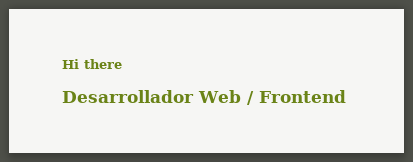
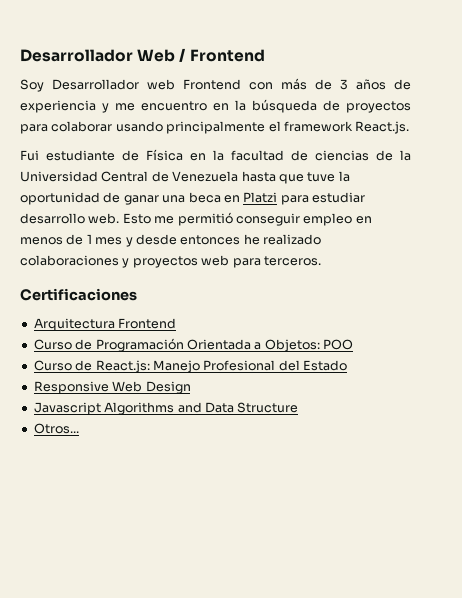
- Hi there
+ Soy Desarrollador web Frontend con más de 3 años de experiencia y me encuentro en la búsqueda de proyectos para colaborar usando principalmente el framework React.js.
+ Fui estudiante de Física en la facultad de ciencias de la Universidad Central de Venezuela hasta que tuve la oportunidad de ganar una beca en Platzi para estudiar desarrollo web. Esto me permitió conseguir empleo en menos de 1 mes y desde entonces he realizado colaboraciones y proyectos web para terceros.
+ Certificaciones
+ Arquitectura Frontend
+ Curso de Programación Orientada a Objetos: POO
+ Curso de React.js: Manejo Profesional del Estado
+ Responsive Web Design
+ Javascript Algorithms and Data Structure
+ Otros...

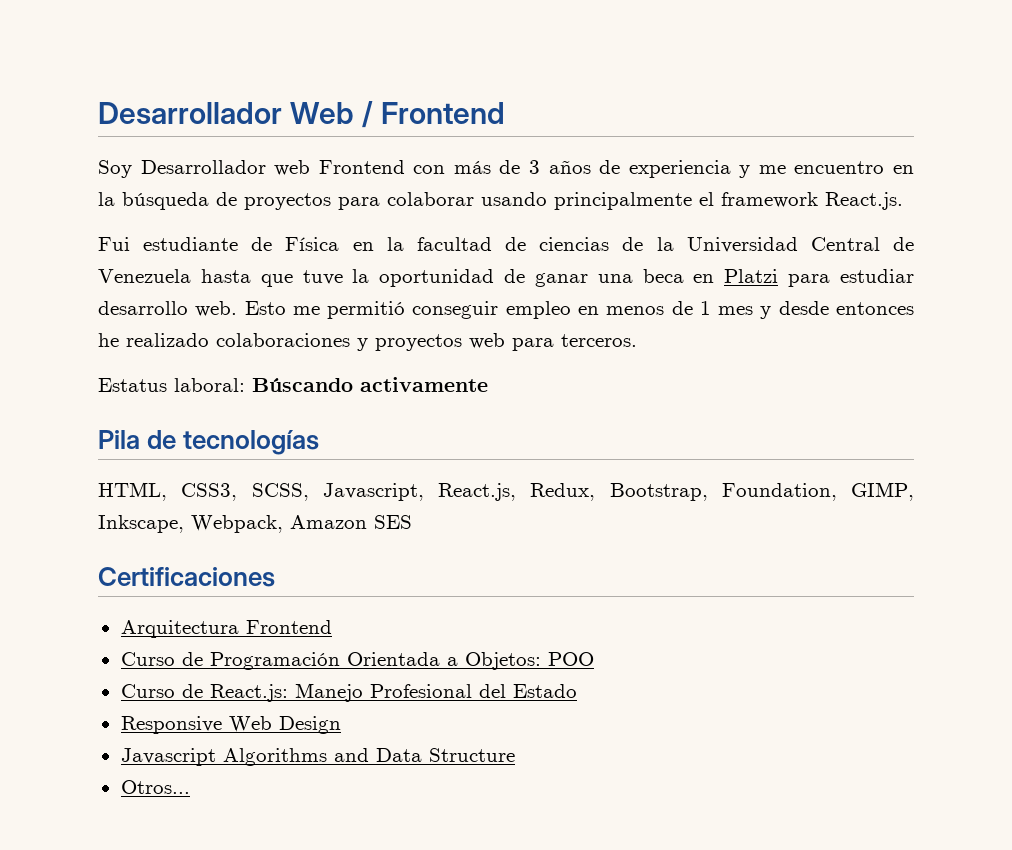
+ Estatus laboral: Búscando activamente
+ Pila de tecnologías
+ HTML, CSS3, SCSS, Javascript, React.js, Redux, Bootstrap, Foundation, GIMP, Inkscape, Webpack, Amazon SES

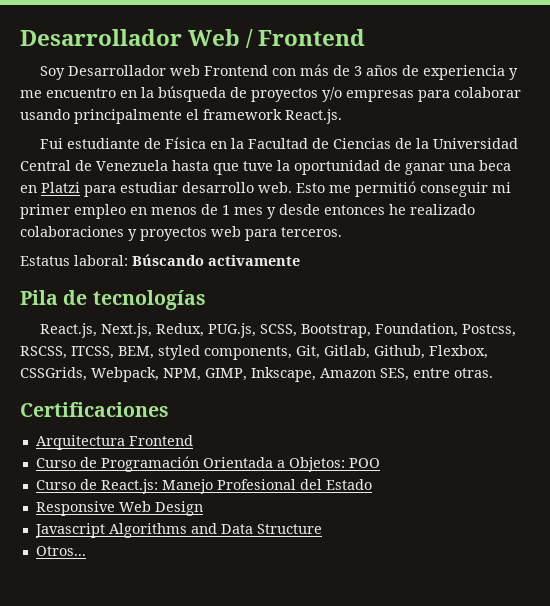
- Soy Desarrollador web Frontend con más de 3 años de experiencia y me encuentro en la búsqueda de proyectos para colaborar usando principalmente el framework React.js.
+ Soy Desarrollador web Frontend con más de 3 años de experiencia y me encuentro en la búsqueda de proyectos y/o empresas para colaborar usando principalmente el framework React.js.
- Fui estudiante de Física en la facultad de ciencias de la Universidad Central de Venezuela hasta que tuve la oportunidad de ganar una beca en Platzi para estudiar desarrollo web.
+ Fui estudiante de Física en la Facultad de Ciencias de la Universidad Central de Venezuela hasta que tuve la oportunidad de ganar una beca en Platzi para estudiar desarrollo web.
- Esto me permitió conseguir empleo en menos de 1 mes y desde entonces he realizado colaboraciones y proyectos web para terceros.
+ Esto me permitió conseguir mi primer empleo en menos de 1 mes y desde entonces he realizado colaboraciones y proyectos web para terceros.
- HTML, CSS3, SCSS, Javascript, React.js, Redux, Bootstrap, Foundation, GIMP, Inkscape, Webpack, Amazon SES
+ React.js, Next.js, Redux, PUG.js, SCSS, Bootstrap, Foundation, Postcss, RSCSS, ITCSS, BEM, styled components, Git, Gitlab, Github, Flexbox, CSSGrids, Webpack, NPM, GIMP, Inkscape, Amazon SES, entre otras.

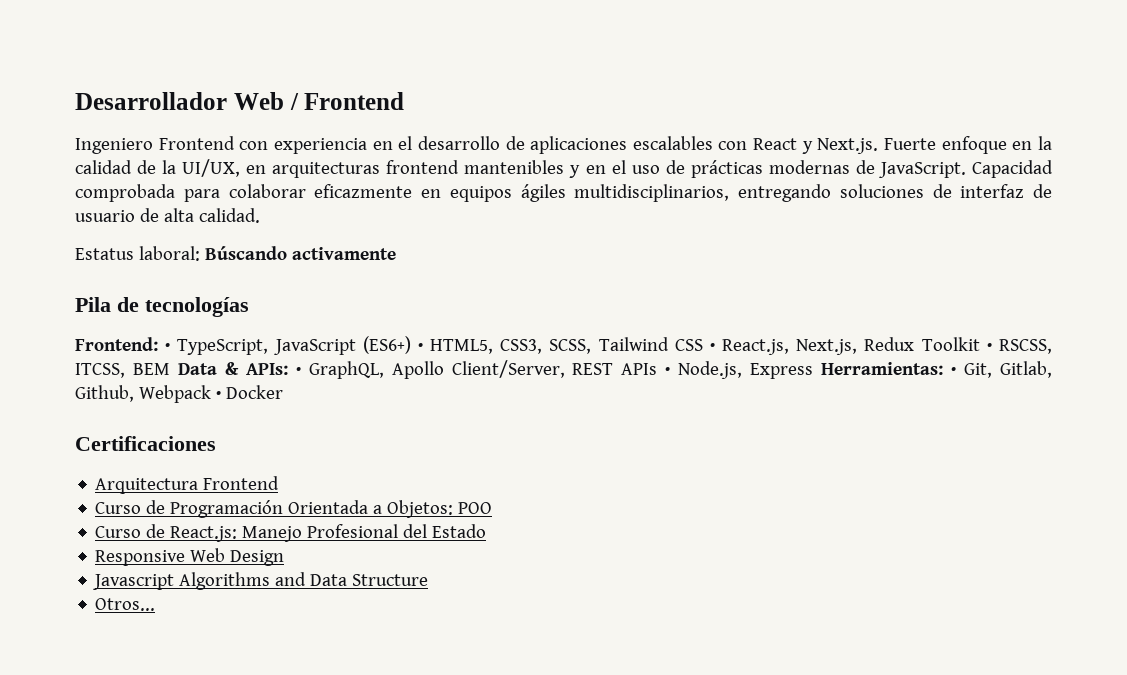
- Soy Desarrollador web Frontend con más de 3 años de experiencia y me encuentro en la búsqueda de proyectos y/o empresas para colaborar usando principalmente el framework React.js.
- Fui estudiante de Física en la Facultad de Ciencias de la Universidad Central de Venezuela hasta que tuve la oportunidad de ganar una beca en Platzi para estudiar desarrollo web. Esto me permitió conseguir mi primer empleo en menos de 1 mes y desde entonces he realizado colaboraciones y proyectos web para terceros.
+ Ingeniero Frontend con experiencia en el desarrollo de aplicaciones escalables con React y Next.js. Fuerte enfoque en la calidad de la UI/UX, en arquitecturas frontend mantenibles y en el uso de prácticas modernas de JavaScript. Capacidad comprobada para colaborar eficazmente en equipos ágiles multidisciplinarios, entregando soluciones de interfaz de usuario de alta calidad.
- React.js, Next.js, Redux, PUG.js, SCSS, Bootstrap, Foundation, Postcss, RSCSS, ITCSS, BEM, styled components, Git, Gitlab, Github, Flexbox, CSSGrids, Webpack, NPM, GIMP, Inkscape, Amazon SES, entre otras.
+ Frontend: • TypeScript, JavaScript (ES6+) • HTML5, CSS3, SCSS, Tailwind CSS • React.js, Next.js, Redux Toolkit • RSCSS, ITCSS, BEM Data & APIs: • GraphQL, Apollo Client/Server, REST APIs • Node.js, Express Herramientas: • Git, Gitlab, Github, Webpack • Docker

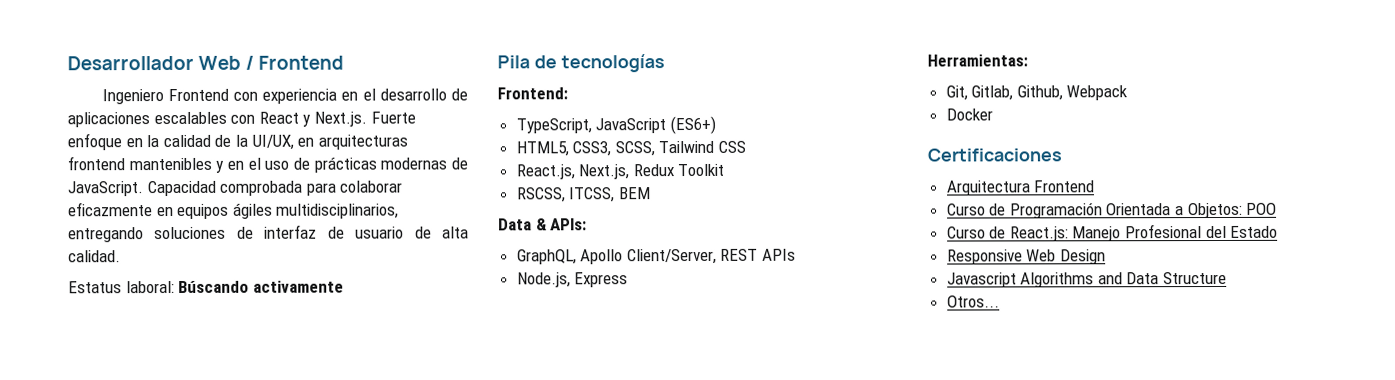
- Frontend: • TypeScript, JavaScript (ES6+) • HTML5, CSS3, SCSS, Tailwind CSS • React.js, Next.js, Redux Toolkit • RSCSS, ITCSS, BEM Data & APIs: • GraphQL, Apollo Client/Server, REST APIs • Node.js, Express Herramientas: • Git, Gitlab, Github, Webpack • Docker
+ Frontend:
+ TypeScript, JavaScript (ES6+)
+ HTML5, CSS3, SCSS, Tailwind CSS
+ React.js, Next.js, Redux Toolkit
+ RSCSS, ITCSS, BEM
+ Data & APIs:
+ GraphQL, Apollo Client/Server, REST APIs
+ Node.js, Express
+ Herramientas:
+ Git, Gitlab, Github, Webpack
+ Docker

